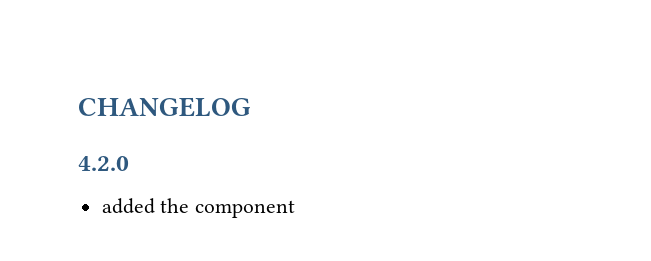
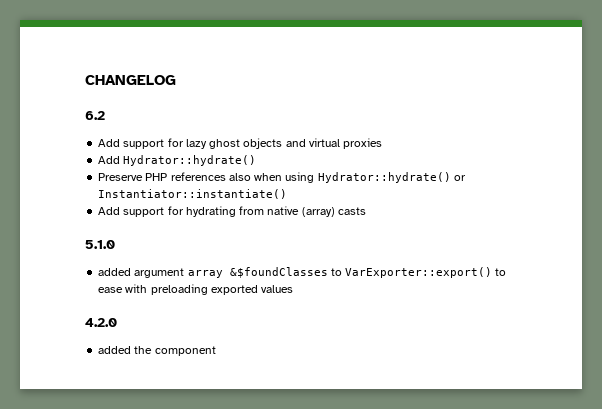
+ 6.2
+ Add support for lazy ghost objects and virtual proxies
+ Add Hydrator::hydrate()
+ Preserve PHP references also when using Hydrator::hydrate() or Instantiator::instantiate()
+ Add support for hydrating from native (array) casts
+ 5.1.0
+ added argument array &$foundClasses to VarExporter::export() to ease with preloading exported values

